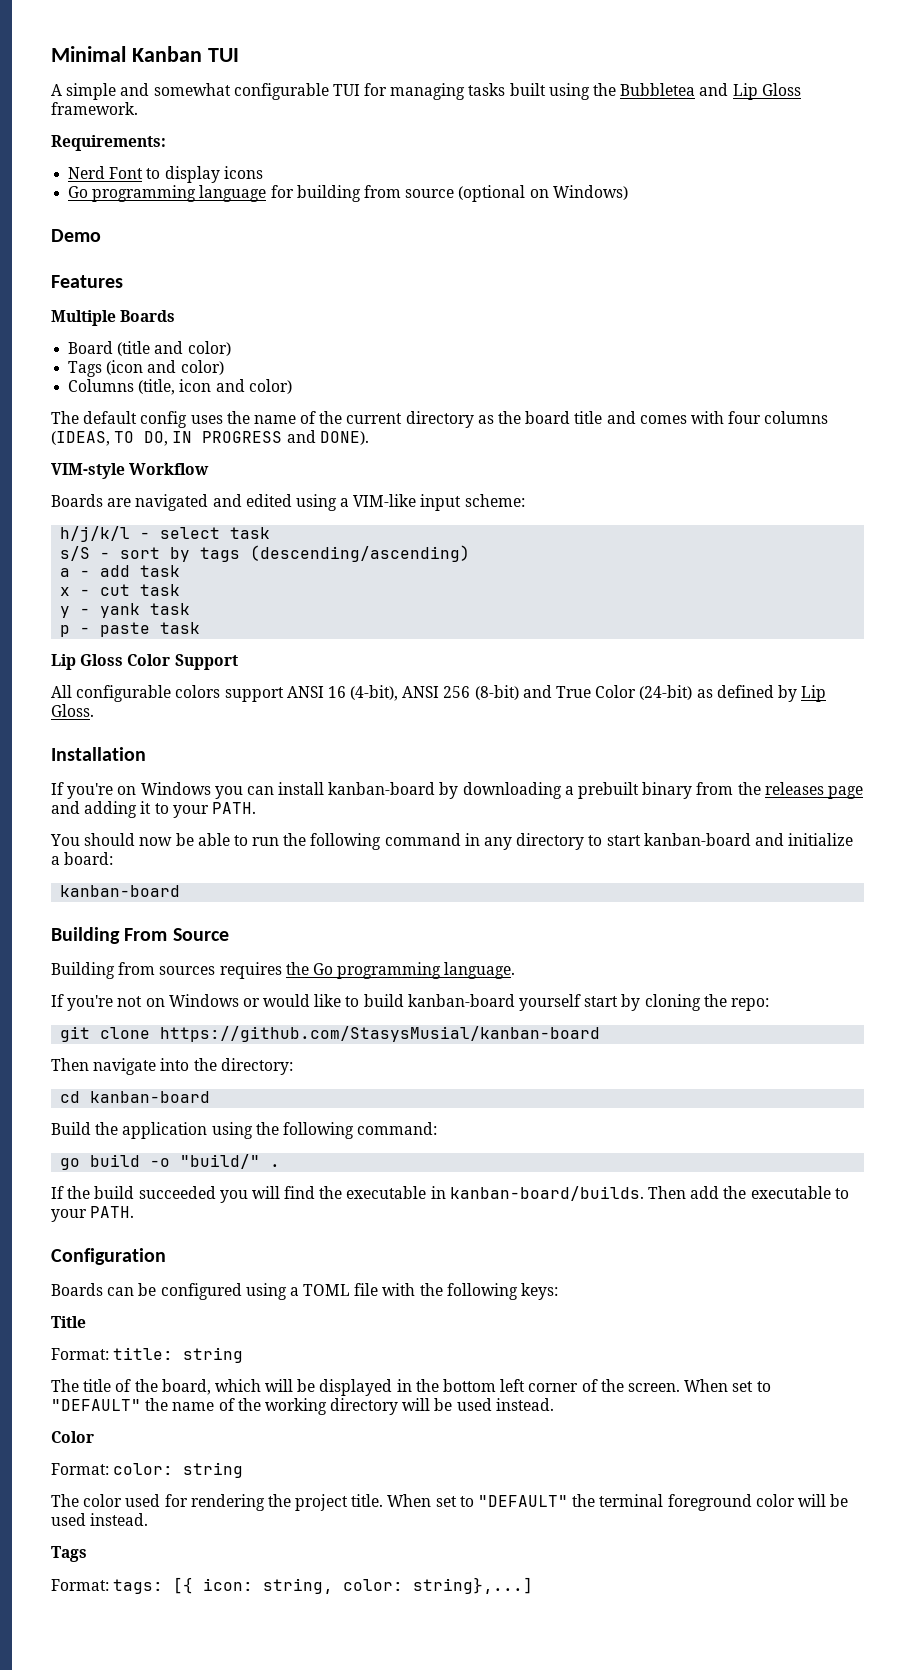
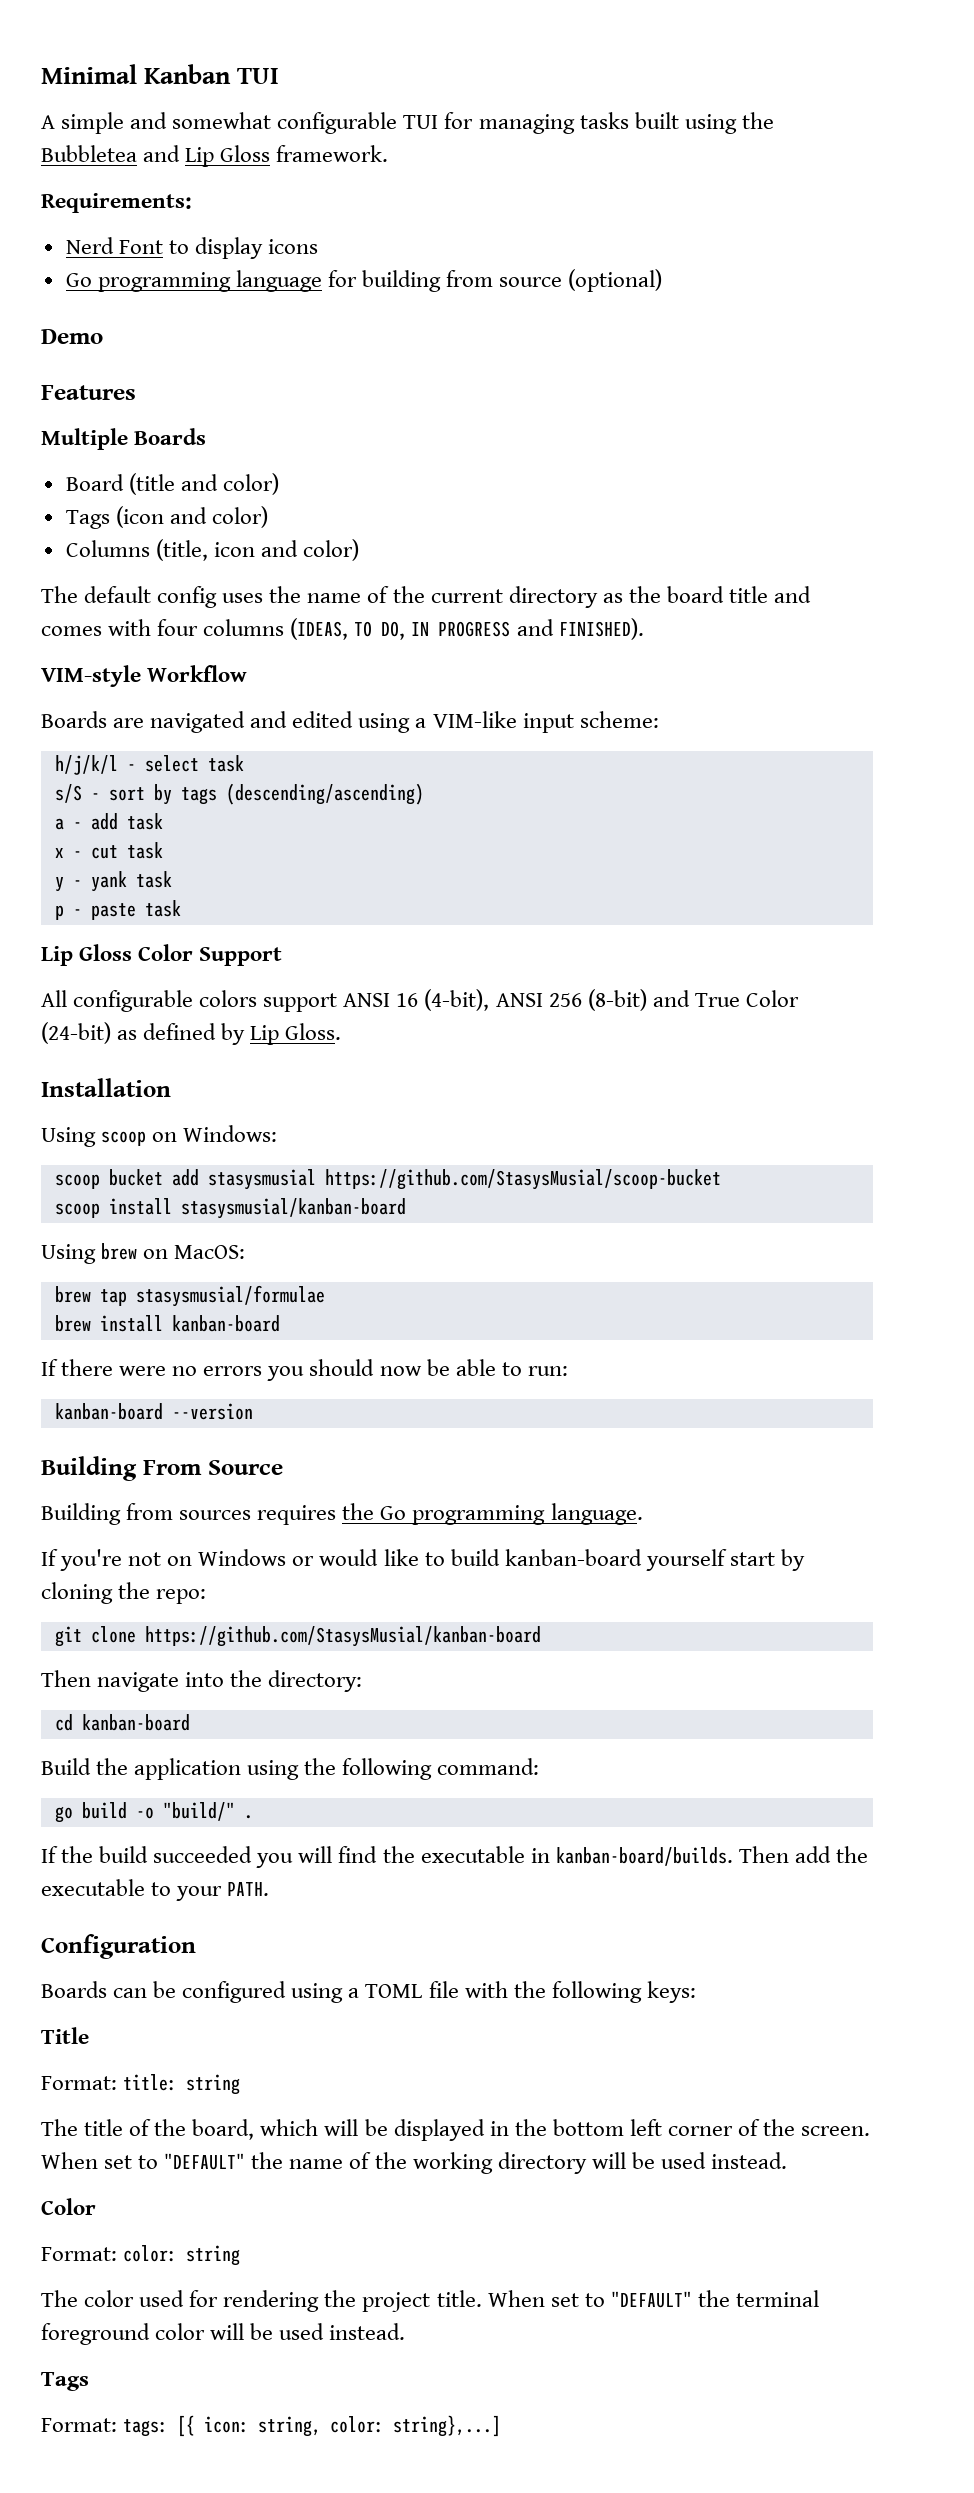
- Go programming language for building from source (optional on Windows)
+ Go programming language for building from source (optional)
- The default config uses the name of the current directory as the board title and comes with four columns (IDEAS, TO DO, IN PROGRESS and DONE).
+ The default config uses the name of the current directory as the board title and comes with four columns (IDEAS, TO DO, IN PROGRESS and FINISHED).
- If you're on Windows you can install kanban-board by downloading a prebuilt binary from the releases page and adding it to your PATH.
- You should now be able to run the following command in any directory to start kanban-board and initialize a board:
- kanban-board
+ Using scoop on Windows:
+ scoop bucket add stasysmusial https://github.com/StasysMusial/scoop-bucket
+ scoop install stasysmusial/kanban-board
+ Using brew on MacOS:
+ brew tap stasysmusial/formulae
+ brew install kanban-board
+ If there were no errors you should now be able to run:
+ kanban-board --version

